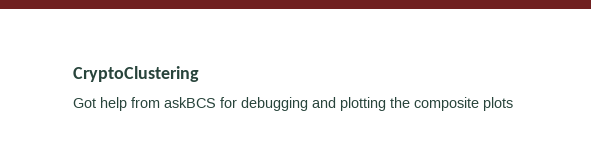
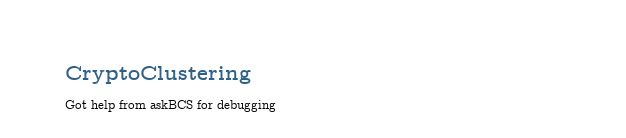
- Got help from askBCS for debugging and plotting the composite plots
+ Got help from askBCS for debugging

